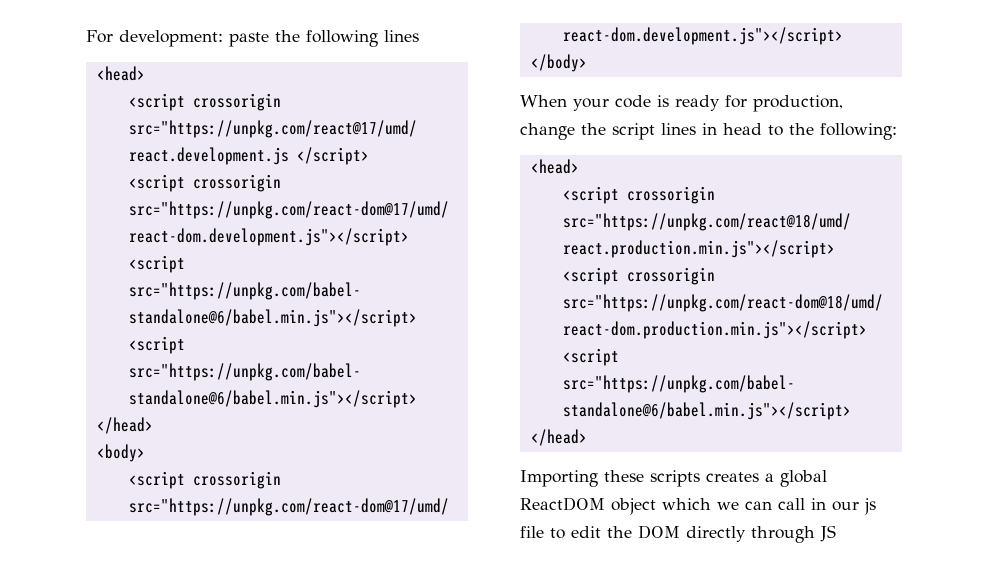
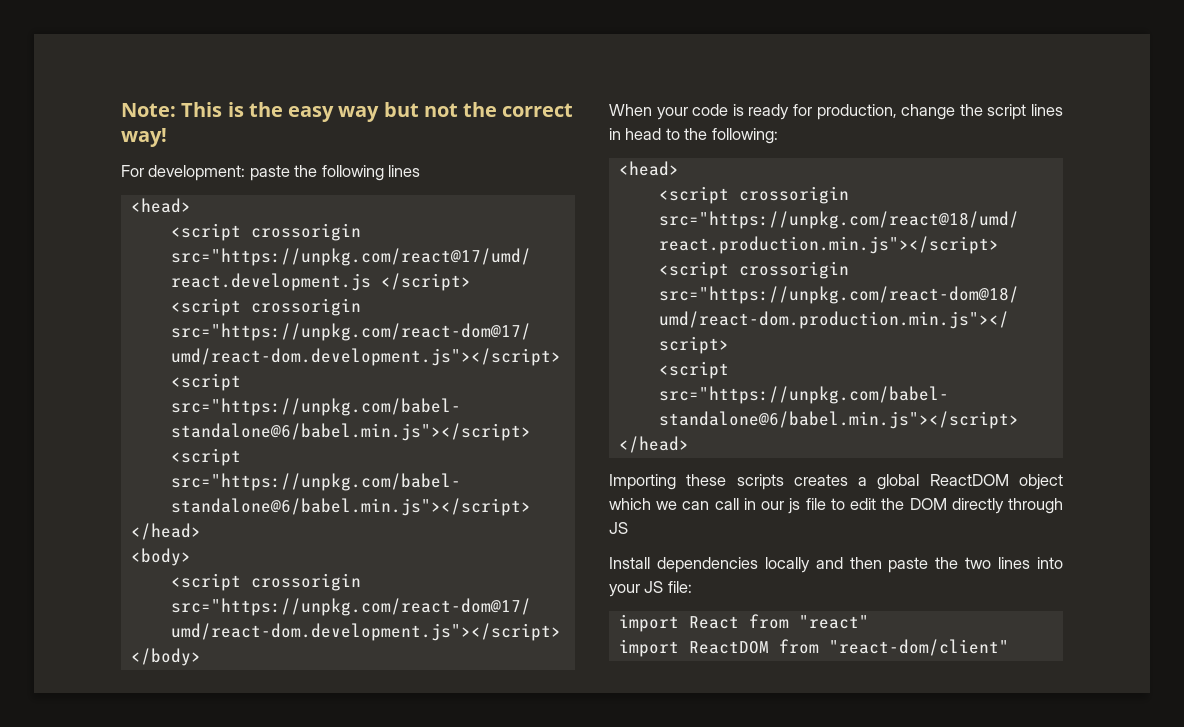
+ Note: This is the easy way but not the correct way!
+ Install dependencies locally and then paste the two lines into your JS file:
+ import React from "react"
+ import ReactDOM from "react-dom/client"

